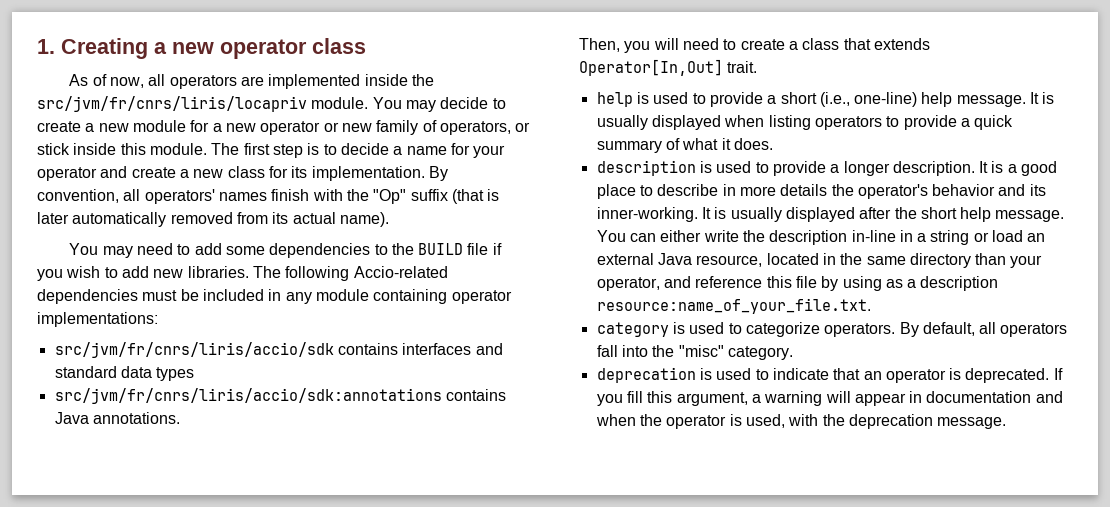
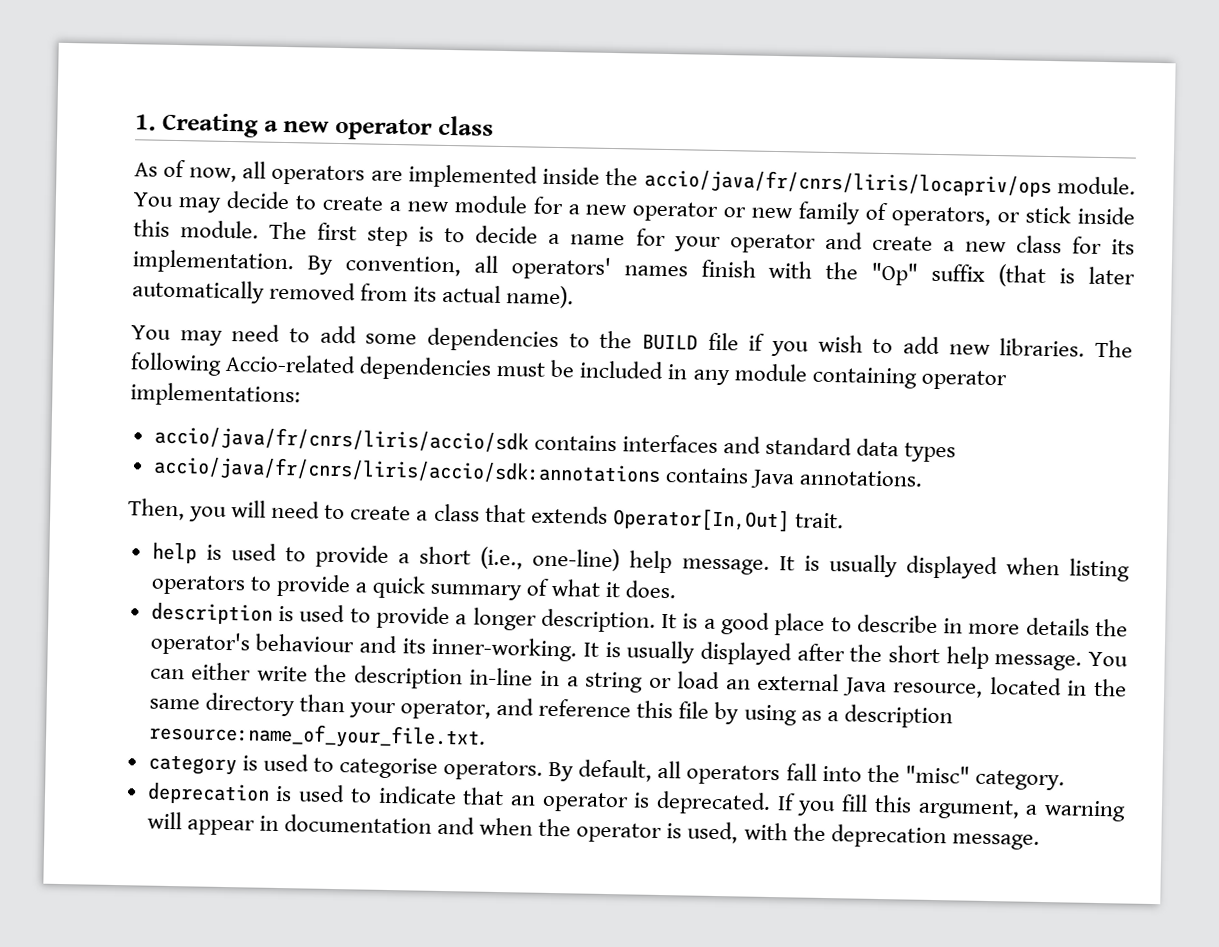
- As of now, all operators are implemented inside the src/jvm/fr/cnrs/liris/locapriv module.
+ As of now, all operators are implemented inside the accio/java/fr/cnrs/liris/locapriv/ops module.
- src/jvm/fr/cnrs/liris/accio/sdk contains interfaces and standard data types
+ accio/java/fr/cnrs/liris/accio/sdk contains interfaces and standard data types
- src/jvm/fr/cnrs/liris/accio/sdk:annotations contains Java annotations.
+ accio/java/fr/cnrs/liris/accio/sdk:annotations contains Java annotations.
- It is a good place to describe in more details the operator's behavior and its inner-working.
+ It is a good place to describe in more details the operator's behaviour and its inner-working.
- category is used to categorize operators.
+ category is used to categorise operators.

